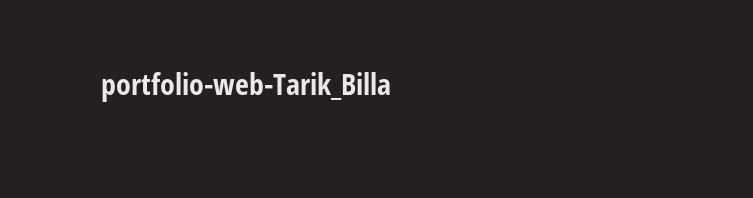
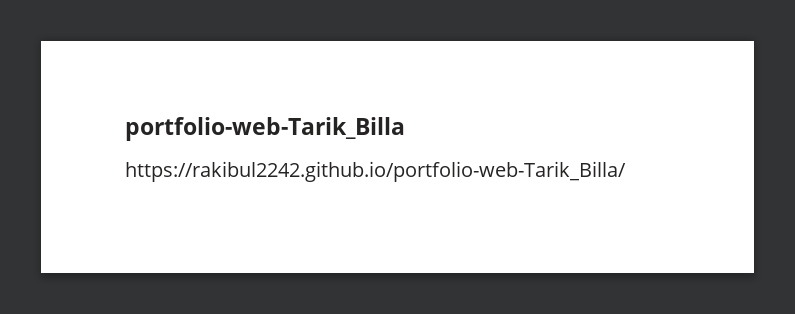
+ https://rakibul2242.github.io/portfolio-web-Tarik_Billa/

